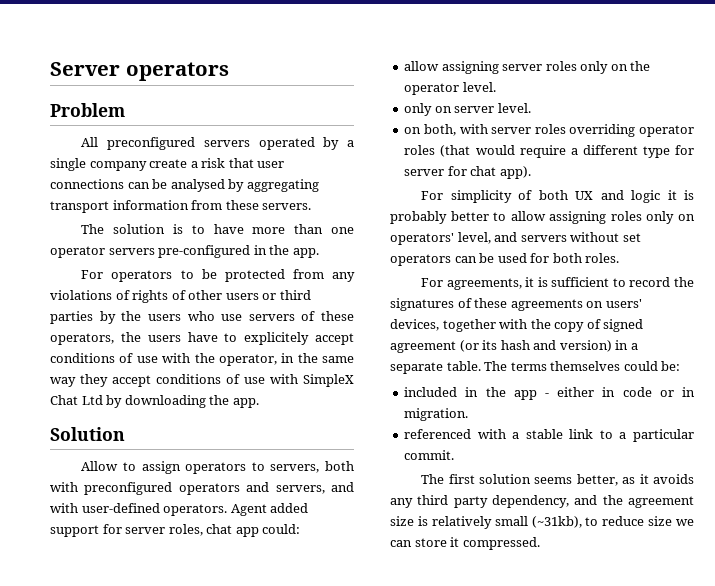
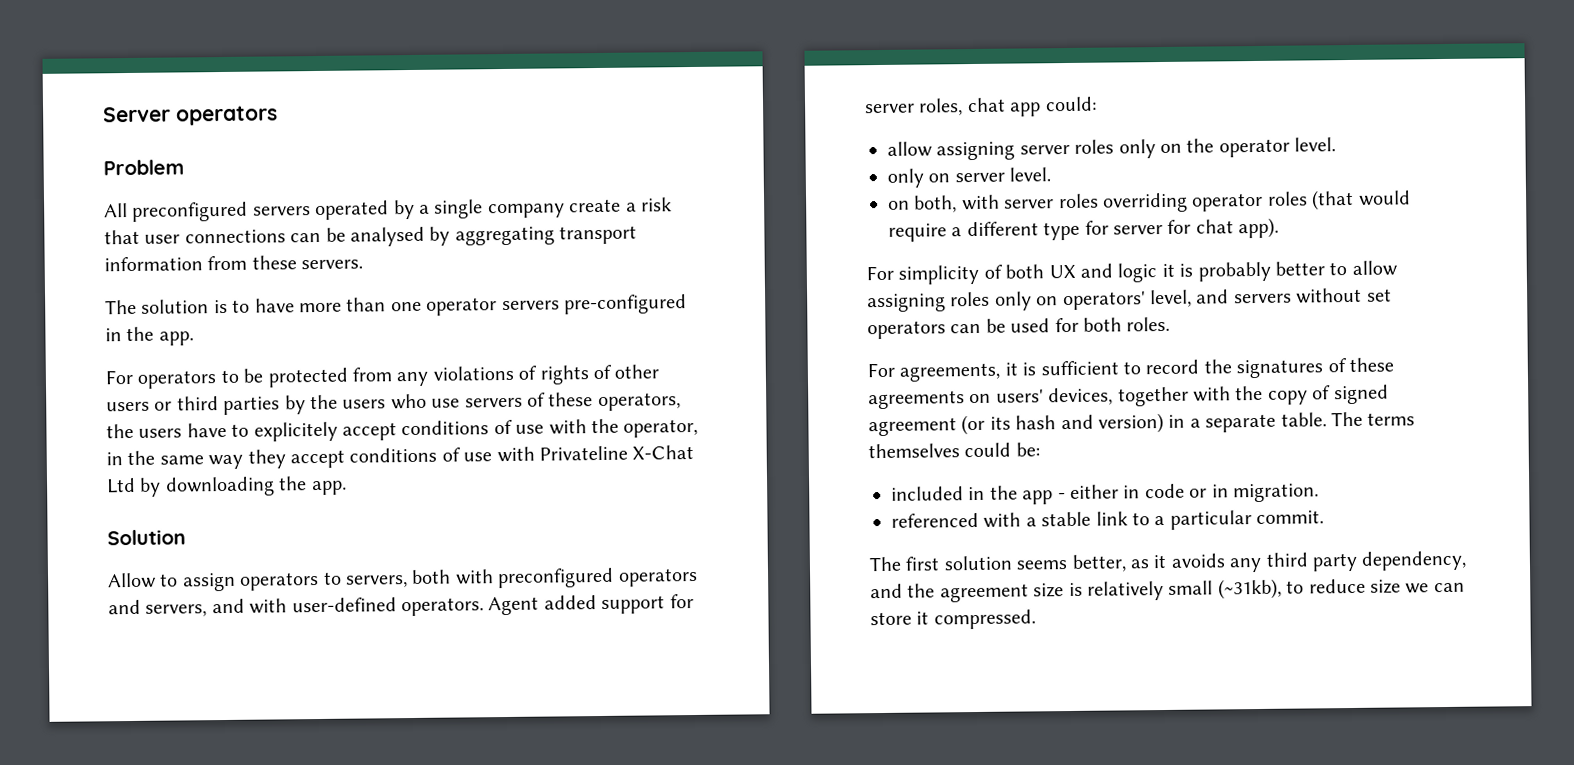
- For operators to be protected from any violations of rights of other users or third parties by the users who use servers of these operators, the users have to explicitely accept conditions of use with the operator, in the same way they accept conditions of use with SimpleX Chat Ltd by downloading the app.
+ For operators to be protected from any violations of rights of other users or third parties by the users who use servers of these operators, the users have to explicitely accept conditions of use with the operator, in the same way they accept conditions of use with Privateline X-Chat Ltd by downloading the app.

